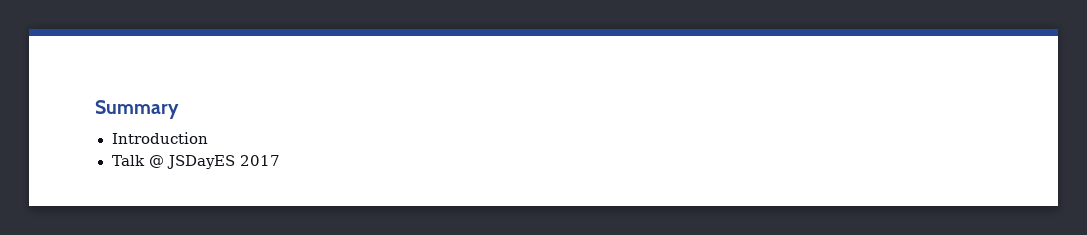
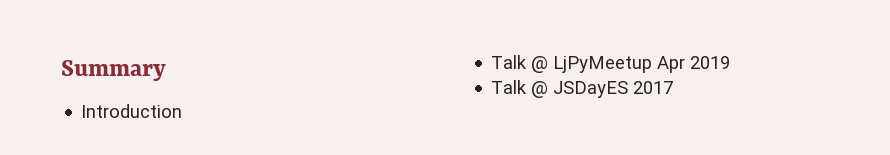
+ Talk @ LjPyMeetup Apr 2019

